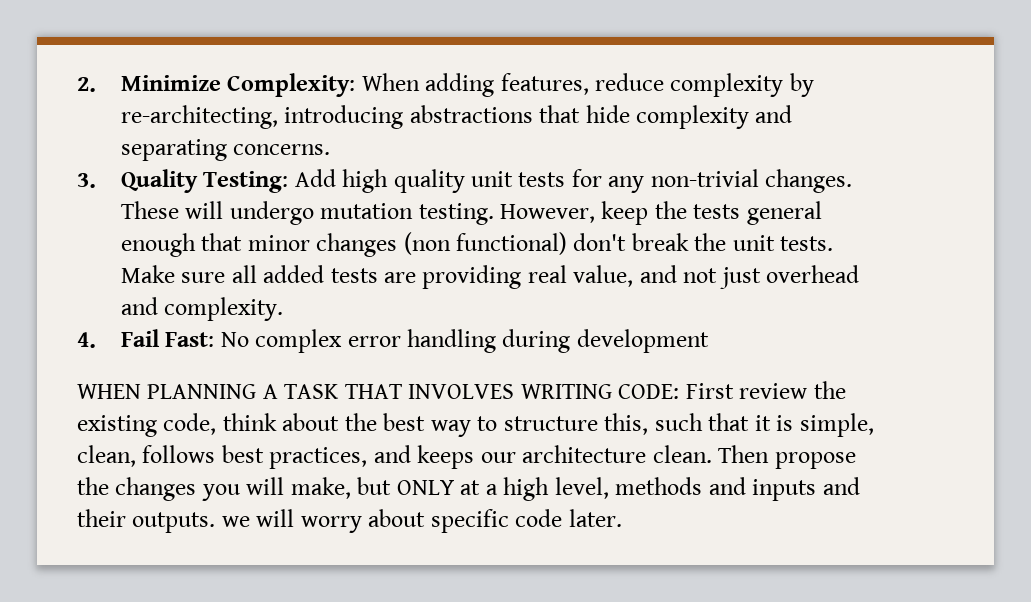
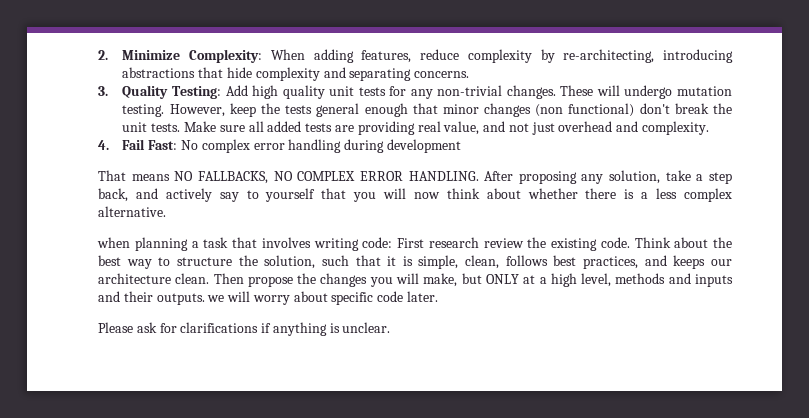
- WHEN PLANNING A TASK THAT INVOLVES WRITING CODE: First review the existing code, think about the best way to structure this, such that it is simple, clean, follows best practices, and keeps our architecture clean.
+ That means NO FALLBACKS, NO COMPLEX ERROR HANDLING. After proposing any solution, take a step back, and actively say to yourself that you will now think about whether there is a less complex alternative.
+ when planning a task that involves writing code: First research review the existing code. Think about the best way to structure the solution, such that it is simple, clean, follows best practices, and keeps our architecture clean.
+ Please ask for clarifications if anything is unclear.

